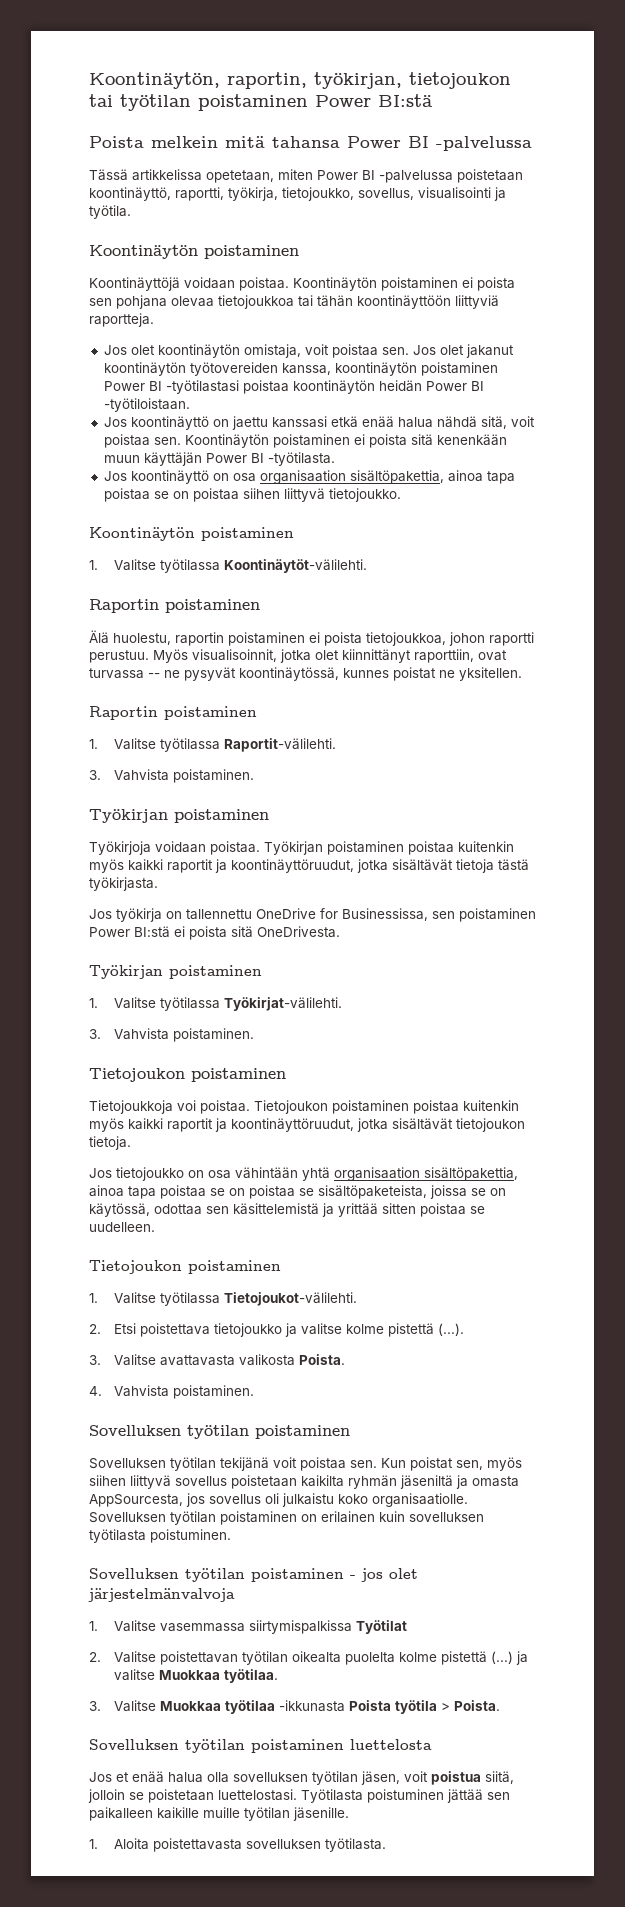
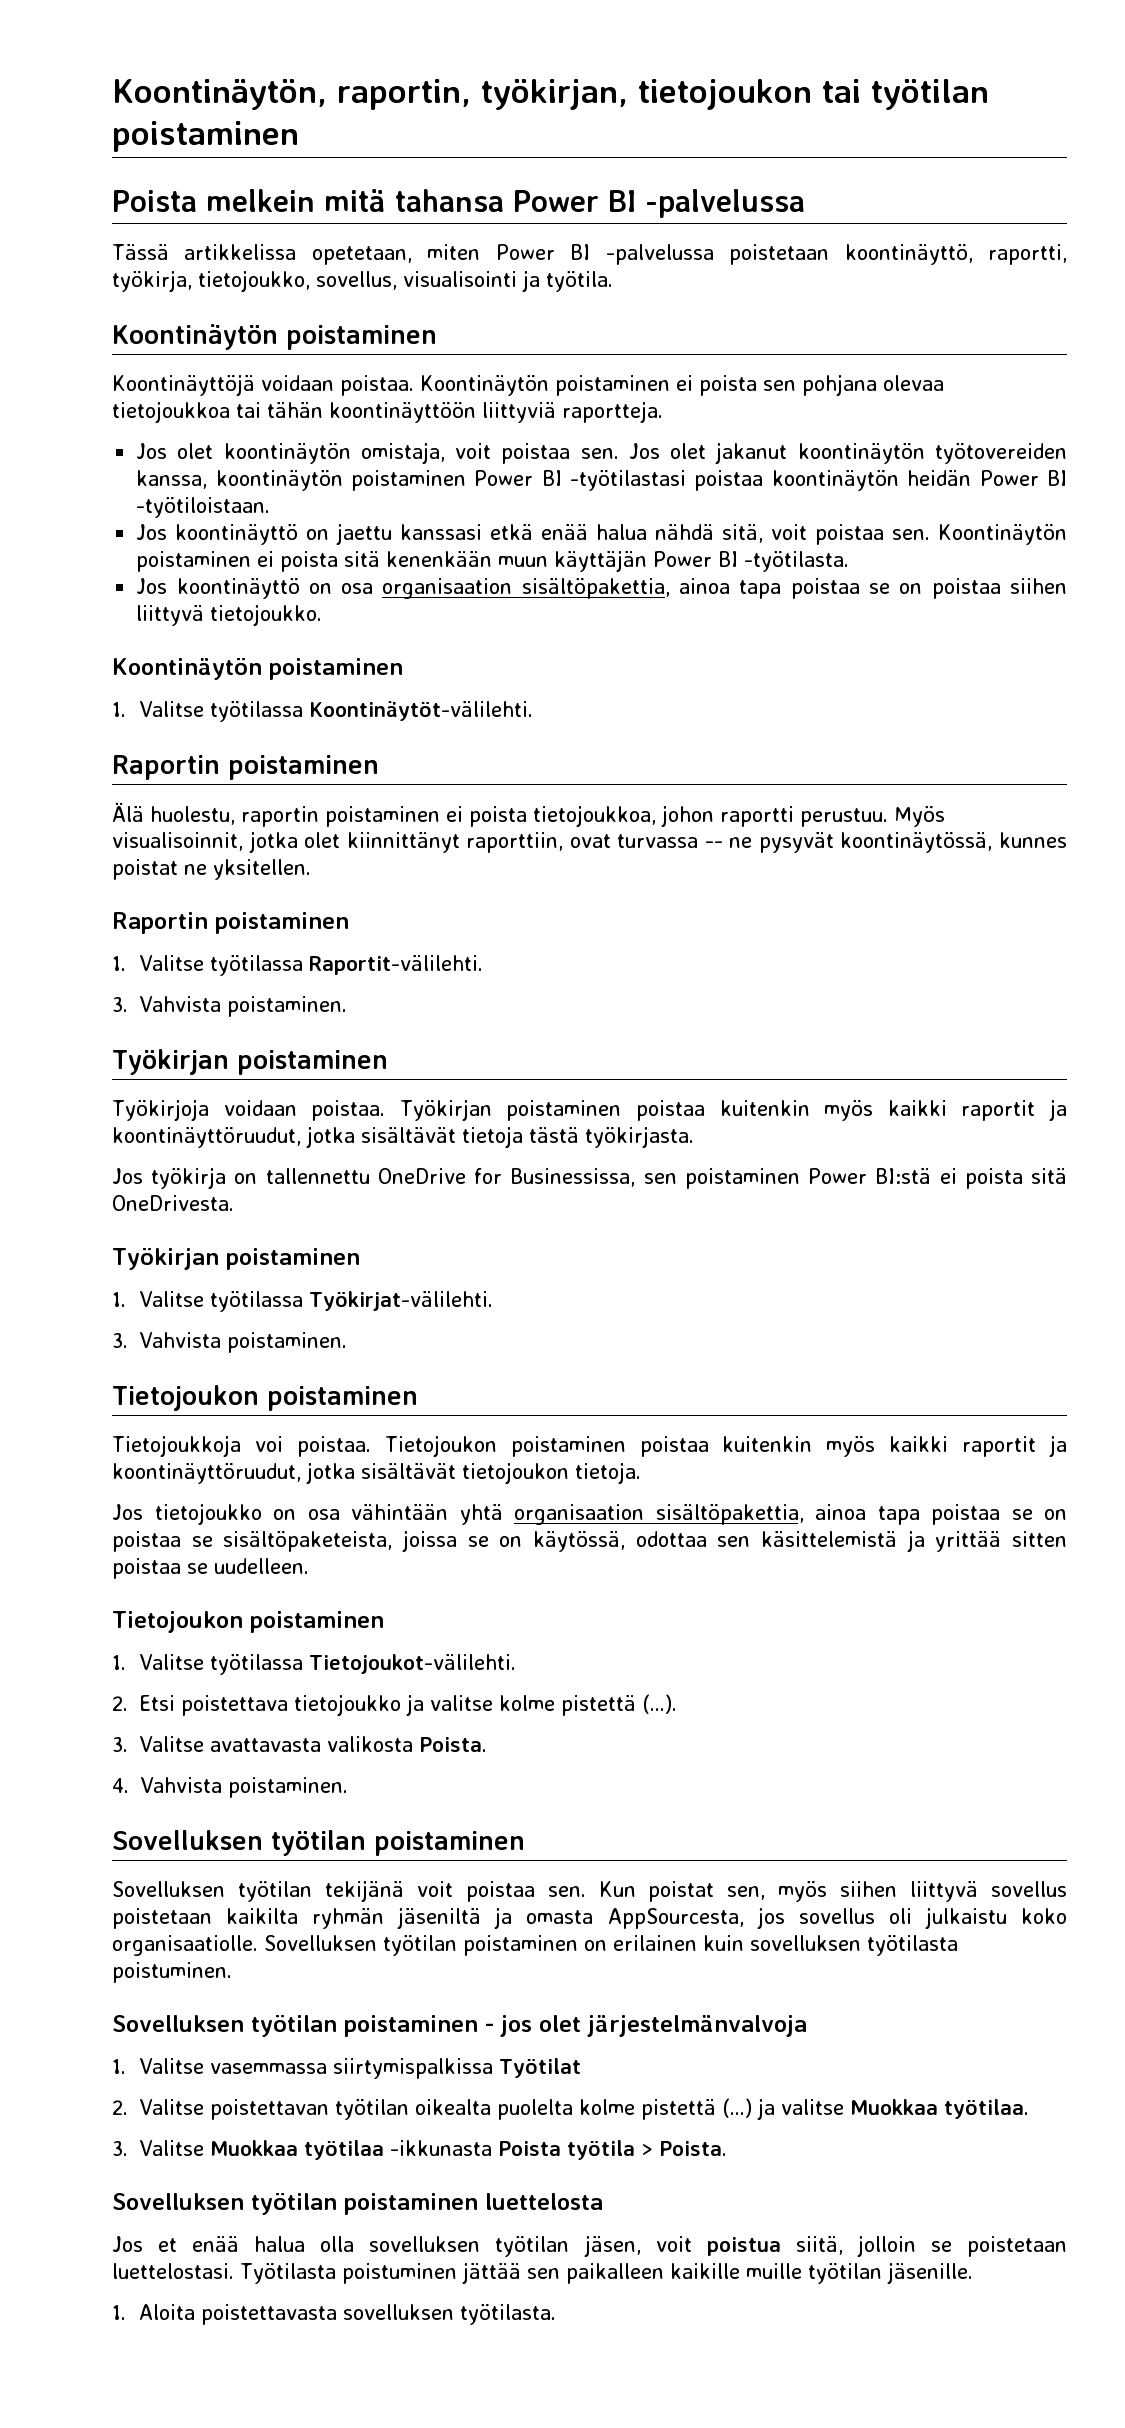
- Koontinäytön, raportin, työkirjan, tietojoukon tai työtilan poistaminen Power BI:stä
+ Koontinäytön, raportin, työkirjan, tietojoukon tai työtilan poistaminen

